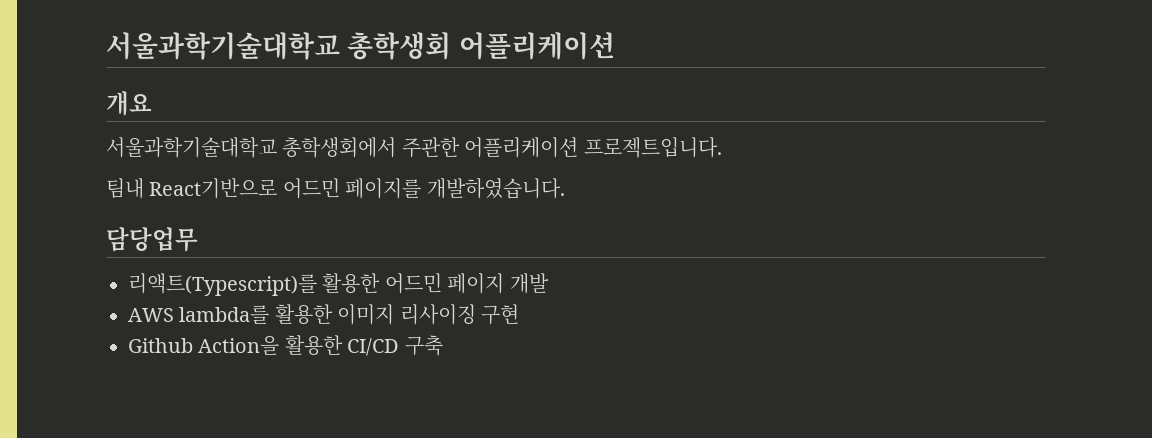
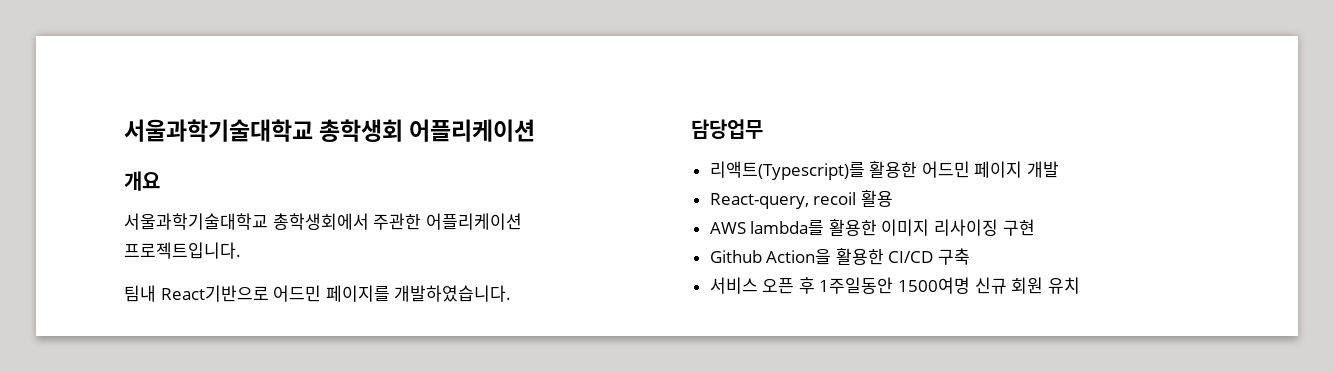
+ React-query, recoil 활용
+ 서비스 오픈 후 1주일동안 1500여명 신규 회원 유치

